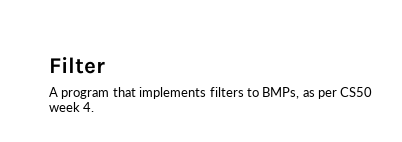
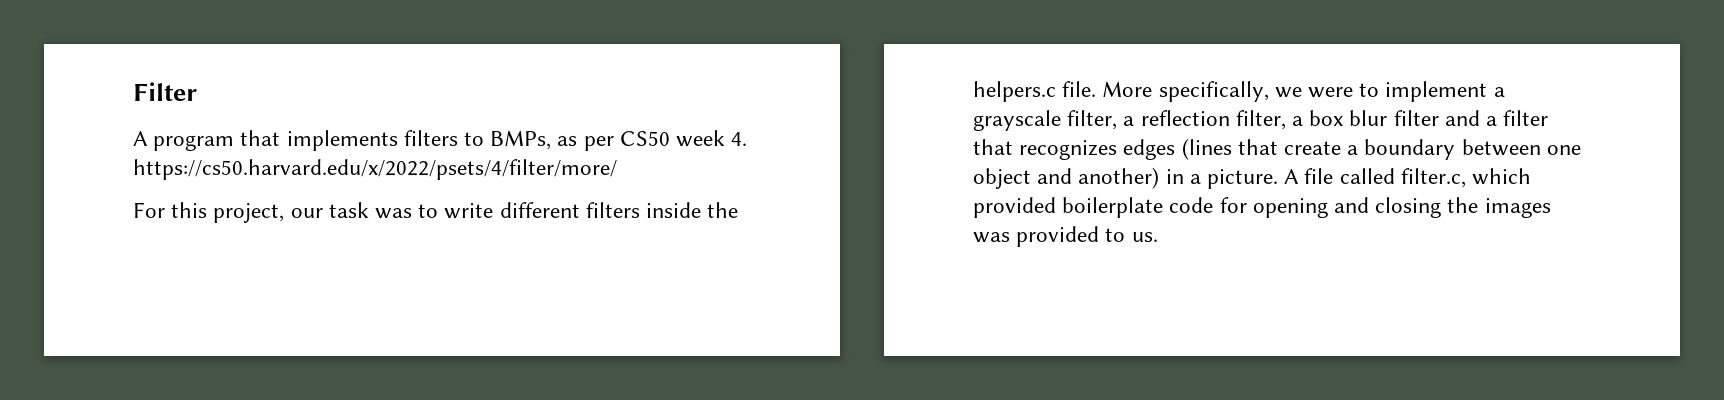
- A program that implements filters to BMPs, as per CS50 week 4.
+ A program that implements filters to BMPs, as per CS50 week 4. https://cs50.harvard.edu/x/2022/psets/4/filter/more/
+ For this project, our task was to write different filters inside the helpers.c file. More specifically, we were to implement a grayscale filter, a reflection filter, a box blur filter and a filter that recognizes edges (lines that create a boundary between one object and another) in a picture. A file called filter.c, which provided boilerplate code for opening and closing the images was provided to us.

